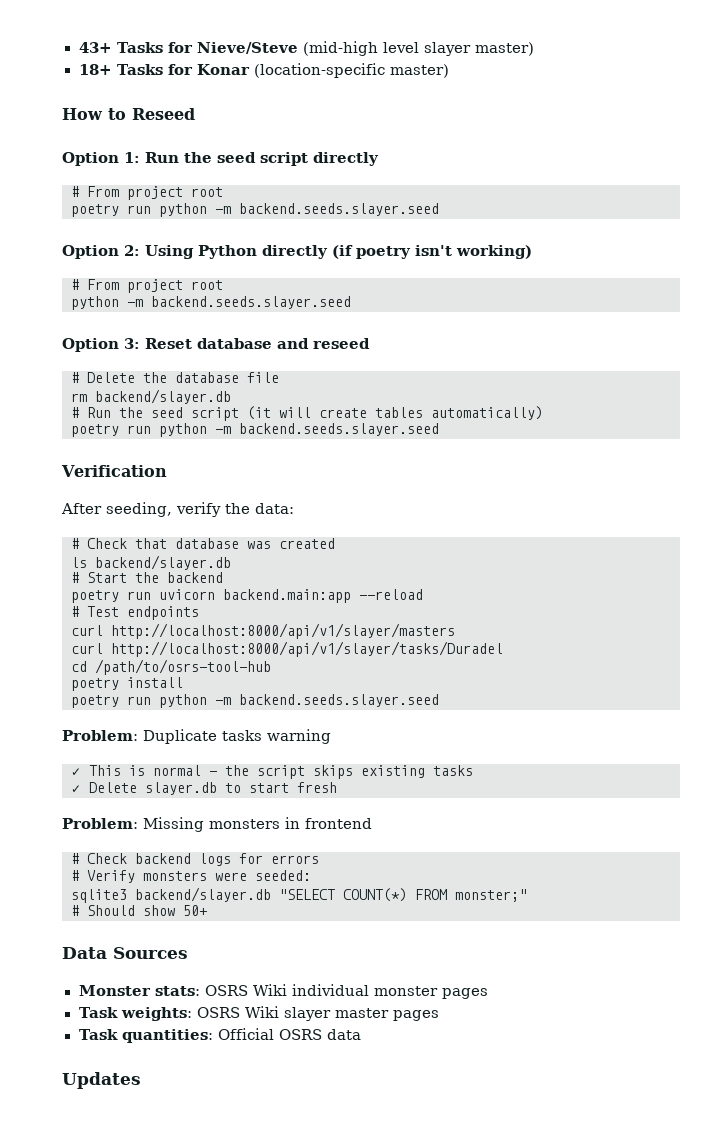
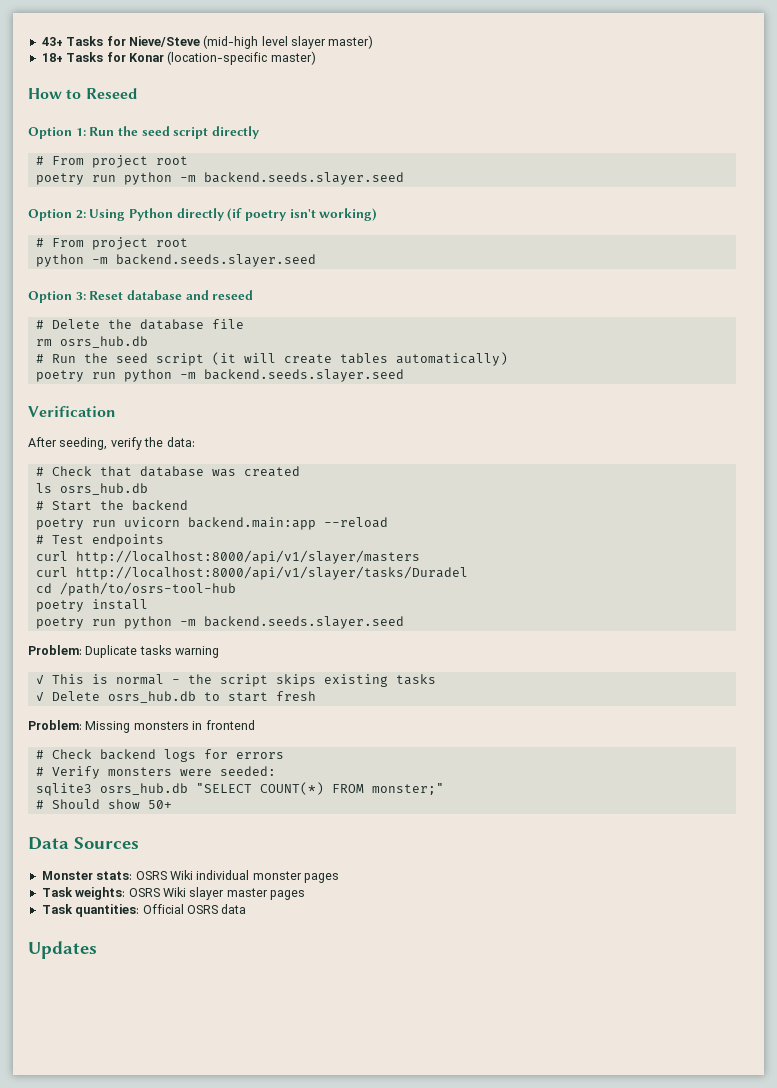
- rm backend/slayer.db
+ rm osrs_hub.db
- ls backend/slayer.db
+ ls osrs_hub.db
- ✓ Delete slayer.db to start fresh
+ ✓ Delete osrs_hub.db to start fresh
- sqlite3 backend/slayer.db "SELECT COUNT(*) FROM monster;"
+ sqlite3 osrs_hub.db "SELECT COUNT(*) FROM monster;"

